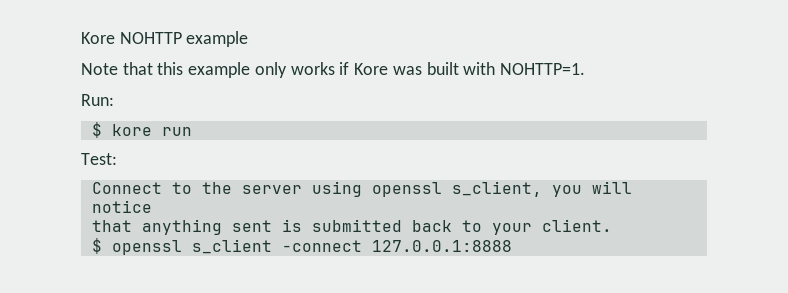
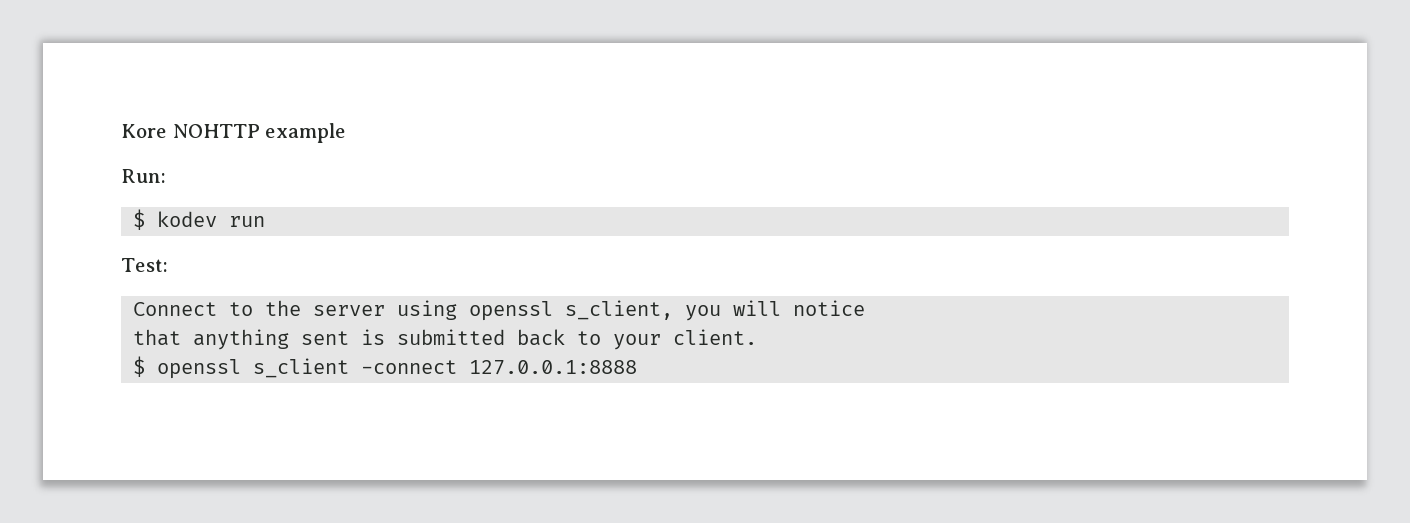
- Note that this example only works if Kore was built with NOHTTP=1.
- $ kore run
+ $ kodev run

